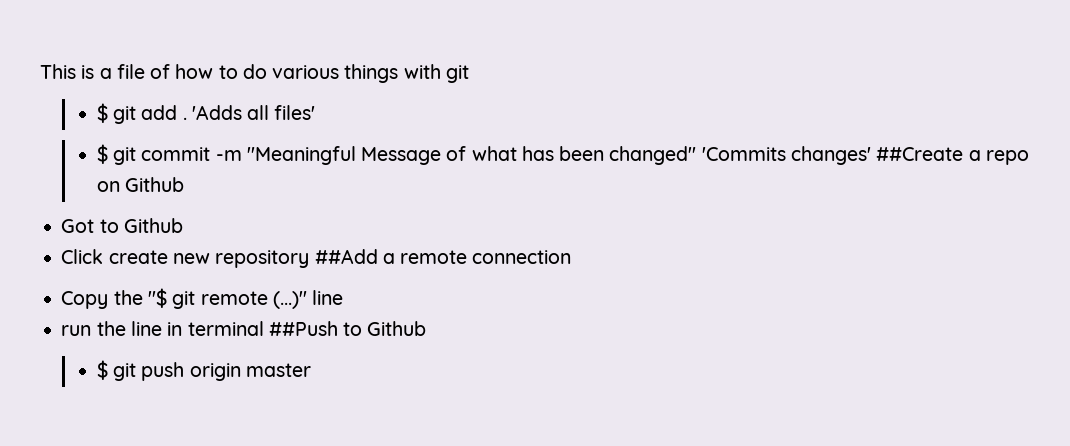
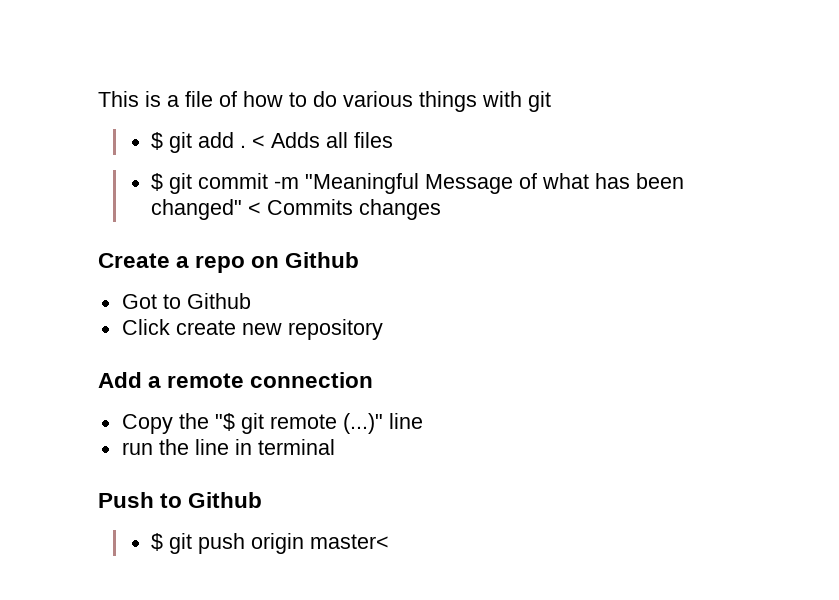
- 'Adds all files'
+ < Adds all files
- $ git commit -m "Meaningful Message of what has been changed" 'Commits changes' ##Create a repo on Github
+ $ git commit -m "Meaningful Message of what has been changed" < Commits changes
+ Create a repo on Github
- Click create new repository ##Add a remote connection
+ Click create new repository
+ Add a remote connection
- run the line in terminal ##Push to Github
+ run the line in terminal
+ Push to Github
- $ git push origin master
+ $ git push origin master<

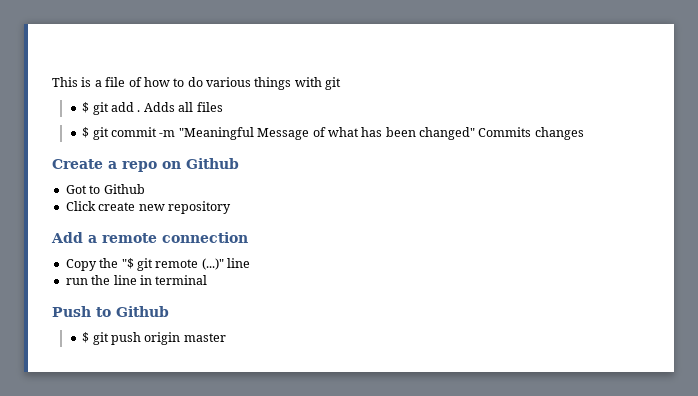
- < Adds all files
+ Adds all files
- $ git commit -m "Meaningful Message of what has been changed" < Commits changes
+ $ git commit -m "Meaningful Message of what has been changed" Commits changes
- $ git push origin master<
+ $ git push origin master

